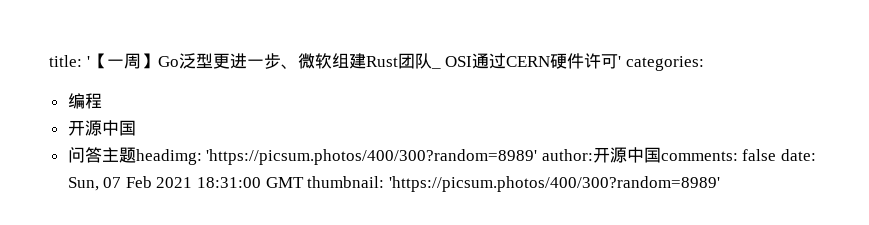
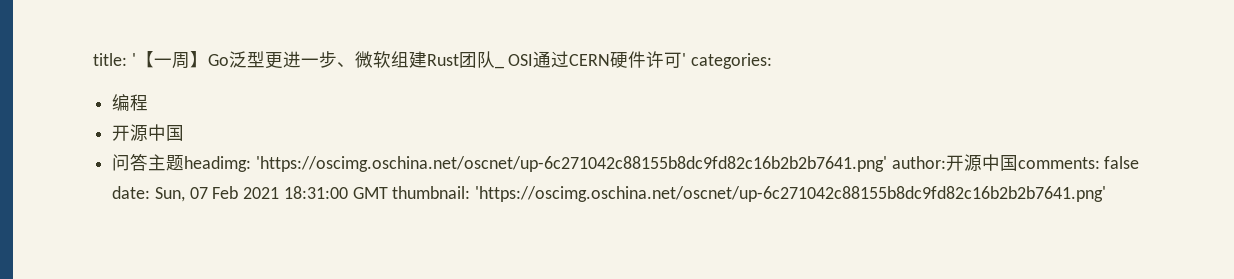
- 问答主题headimg: 'https://picsum.photos/400/300?random=8989' author:开源中国comments: false date: Sun, 07 Feb 2021 18:31:00 GMT thumbnail: 'https://picsum.photos/400/300?random=8989'
+ 问答主题headimg: 'https://oscimg.oschina.net/oscnet/up-6c271042c88155b8dc9fd82c16b2b2b7641.png' author:开源中国comments: false date: Sun, 07 Feb 2021 18:31:00 GMT thumbnail: 'https://oscimg.oschina.net/oscnet/up-6c271042c88155b8dc9fd82c16b2b2b7641.png'

